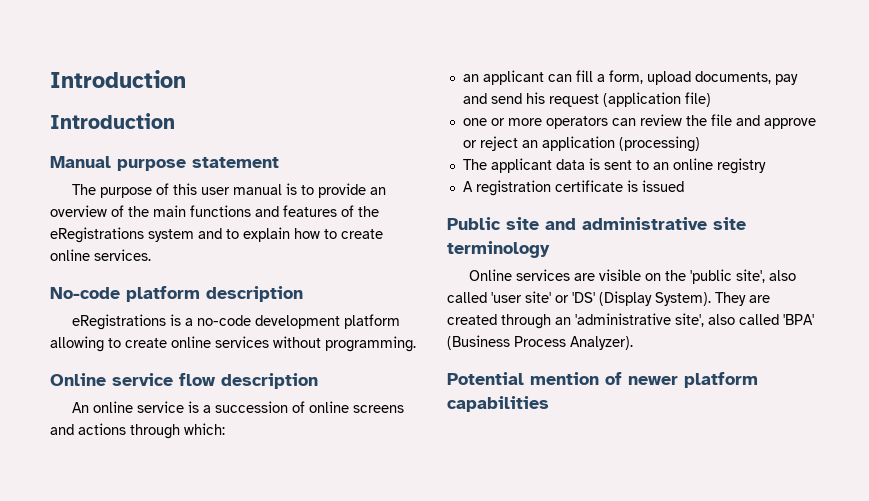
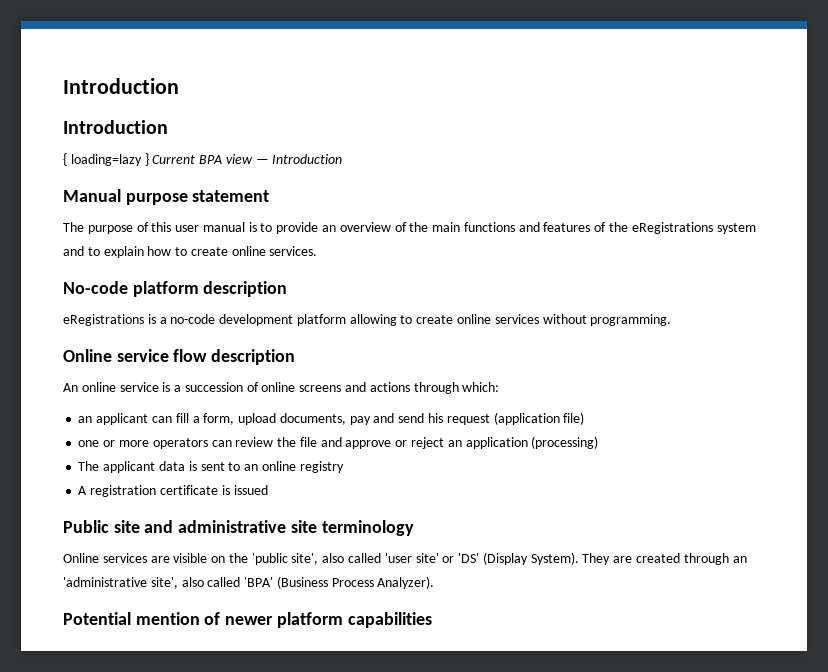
+ { loading=lazy } Current BPA view — Introduction

